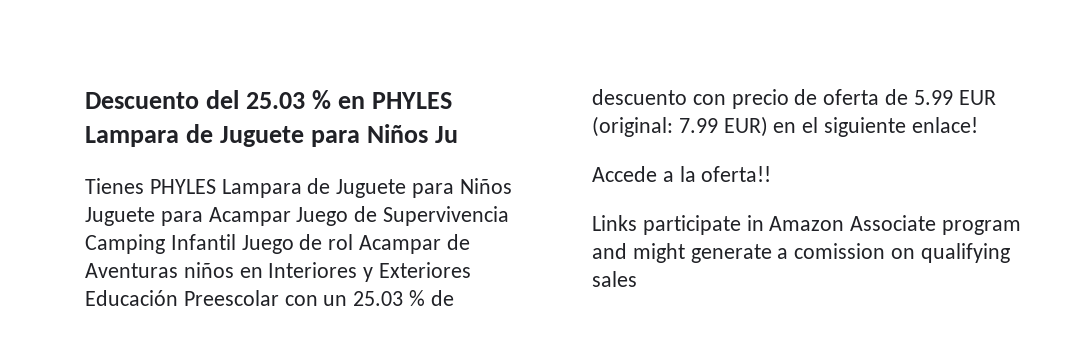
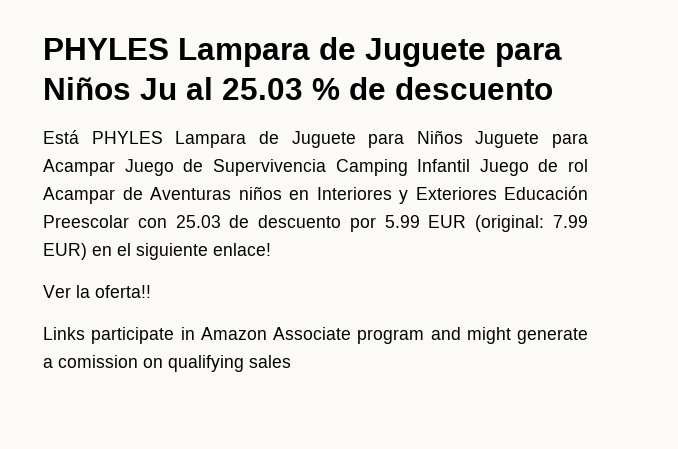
- Descuento del 25.03 % en PHYLES Lampara de Juguete para Niños Ju
- Tienes PHYLES Lampara de Juguete para Niños Juguete para Acampar Juego de Supervivencia Camping Infantil Juego de rol Acampar de Aventuras niños en Interiores y Exteriores Educación Preescolar con un 25.03 % de descuento con precio de oferta de 5.99 EUR (original: 7.99 EUR) en el siguiente enlace!
+ PHYLES Lampara de Juguete para Niños Ju al 25.03 % de descuento
+ Está PHYLES Lampara de Juguete para Niños Juguete para Acampar Juego de Supervivencia Camping Infantil Juego de rol Acampar de Aventuras niños en Interiores y Exteriores Educación Preescolar con 25.03 de descuento por 5.99 EUR (original: 7.99 EUR) en el siguiente enlace!
- Accede a la oferta!!
+ Ver la oferta!!

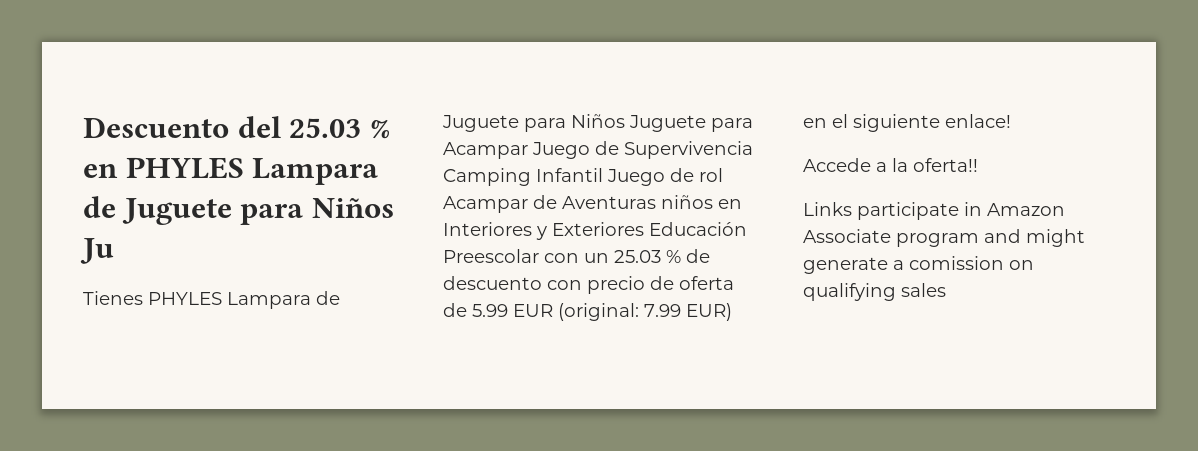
- PHYLES Lampara de Juguete para Niños Ju al 25.03 % de descuento
- Está PHYLES Lampara de Juguete para Niños Juguete para Acampar Juego de Supervivencia Camping Infantil Juego de rol Acampar de Aventuras niños en Interiores y Exteriores Educación Preescolar con 25.03 de descuento por 5.99 EUR (original: 7.99 EUR) en el siguiente enlace!
+ Descuento del 25.03 % en PHYLES Lampara de Juguete para Niños Ju
+ Tienes PHYLES Lampara de Juguete para Niños Juguete para Acampar Juego de Supervivencia Camping Infantil Juego de rol Acampar de Aventuras niños en Interiores y Exteriores Educación Preescolar con un 25.03 % de descuento con precio de oferta de 5.99 EUR (original: 7.99 EUR) en el siguiente enlace!
- Ver la oferta!!
+ Accede a la oferta!!

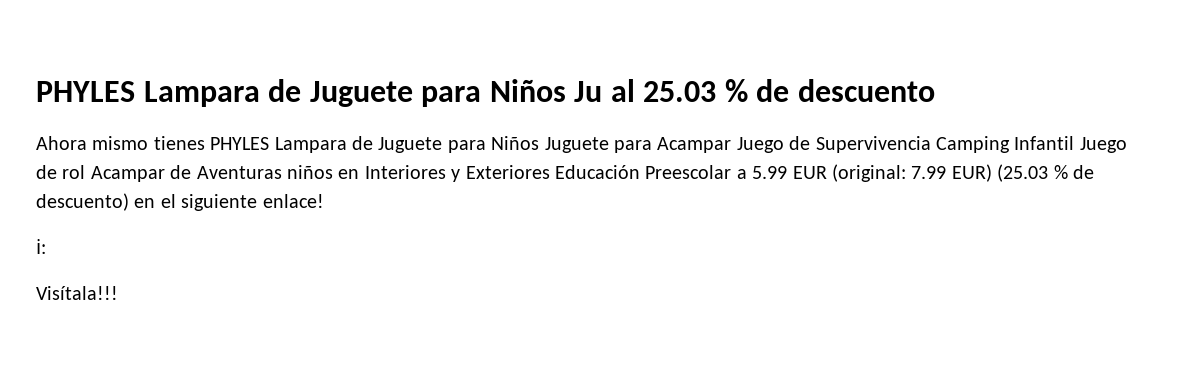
- Descuento del 25.03 % en PHYLES Lampara de Juguete para Niños Ju
- Tienes PHYLES Lampara de Juguete para Niños Juguete para Acampar Juego de Supervivencia Camping Infantil Juego de rol Acampar de Aventuras niños en Interiores y Exteriores Educación Preescolar con un 25.03 % de descuento con precio de oferta de 5.99 EUR (original: 7.99 EUR) en el siguiente enlace!
+ PHYLES Lampara de Juguete para Niños Ju al 25.03 % de descuento
+ Ahora mismo tienes PHYLES Lampara de Juguete para Niños Juguete para Acampar Juego de Supervivencia Camping Infantil Juego de rol Acampar de Aventuras niños en Interiores y Exteriores Educación Preescolar a 5.99 EUR (original: 7.99 EUR) (25.03 % de descuento) en el siguiente enlace!
- Accede a la oferta!!
- Links participate in Amazon Associate program and might generate a comission on qualifying sales
+ ℹ:
+ Visítala!!!

